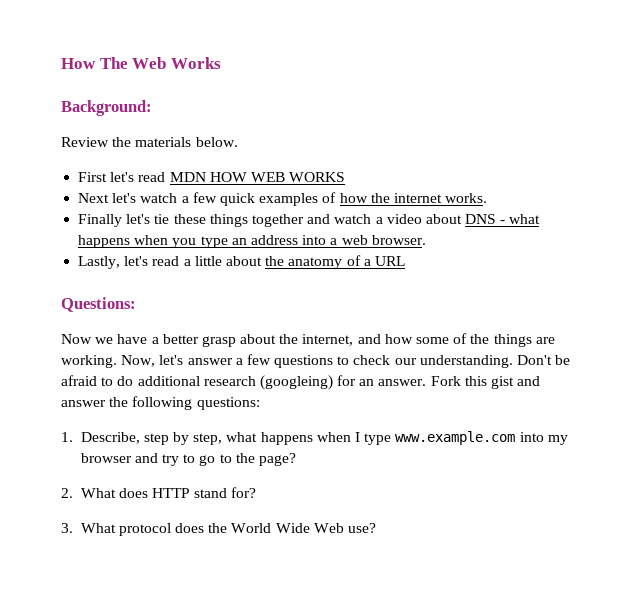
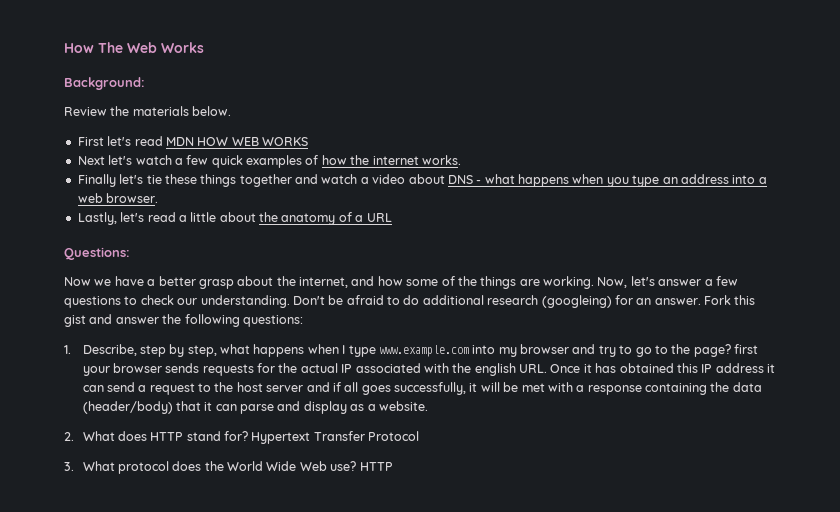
- 1. Describe, step by step, what happens when I type www.example.com into my browser and try to go to the page?
+ 1. Describe, step by step, what happens when I type www.example.com into my browser and try to go to the page? first your browser sends requests for the actual IP associated with the english URL. Once it has obtained this IP address it can send a request to the host server and if all goes successfully, it will be met with a response containing the data (header/body) that it can parse and display as a website.
+ Hypertext Transfer Protocol
- 3. What protocol does the World Wide Web use?
+ 3. What protocol does the World Wide Web use? HTTP

